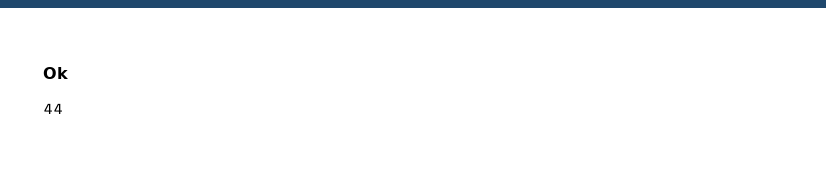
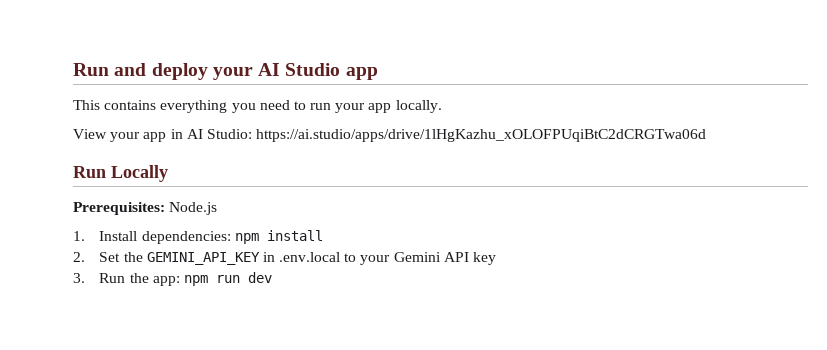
- Ok
- 44
+ Run and deploy your AI Studio app
+ This contains everything you need to run your app locally.
+ View your app in AI Studio: https://ai.studio/apps/drive/1lHgKazhu_xOLOFPUqiBtC2dCRGTwa06d
+ Run Locally
+ Prerequisites: Node.js
+ 1. Install dependencies: npm install
+ 2. Set the GEMINI_API_KEY in .env.local to your Gemini API key
+ 3. Run the app: npm run dev

